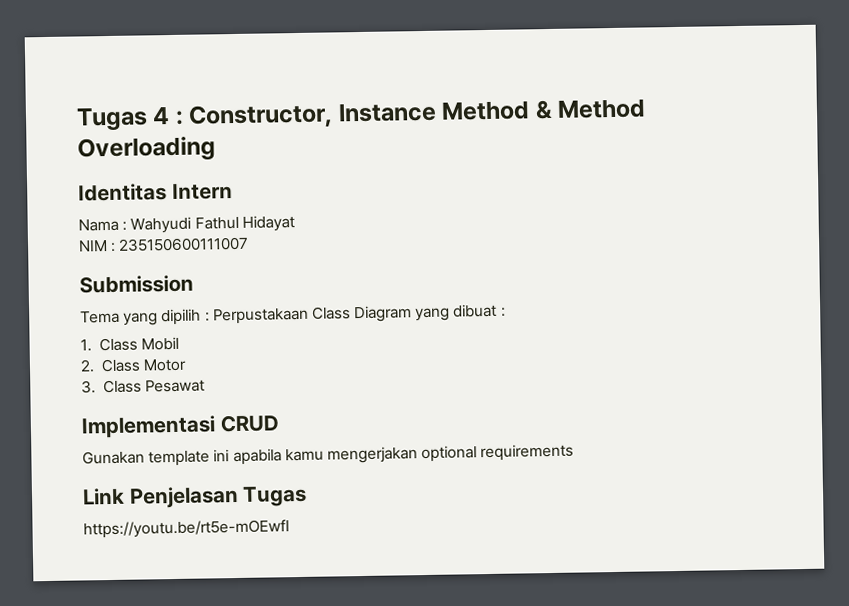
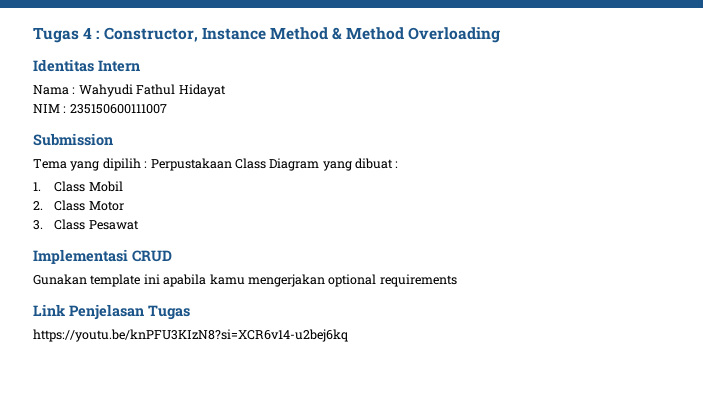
- https://youtu.be/rt5e-mOEwfI
+ https://youtu.be/knPFU3KIzN8?si=XCR6v14-u2bej6kq

